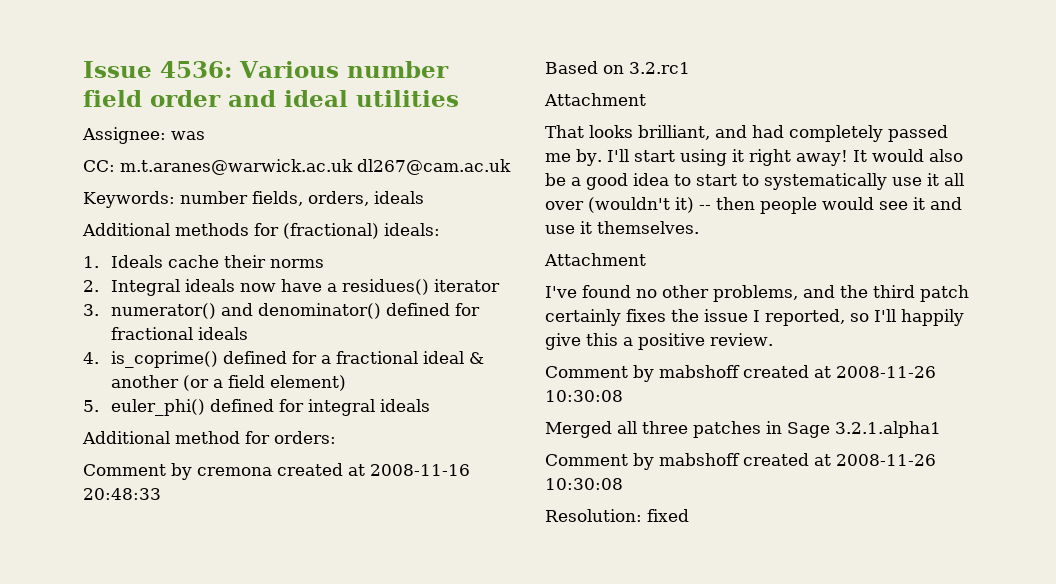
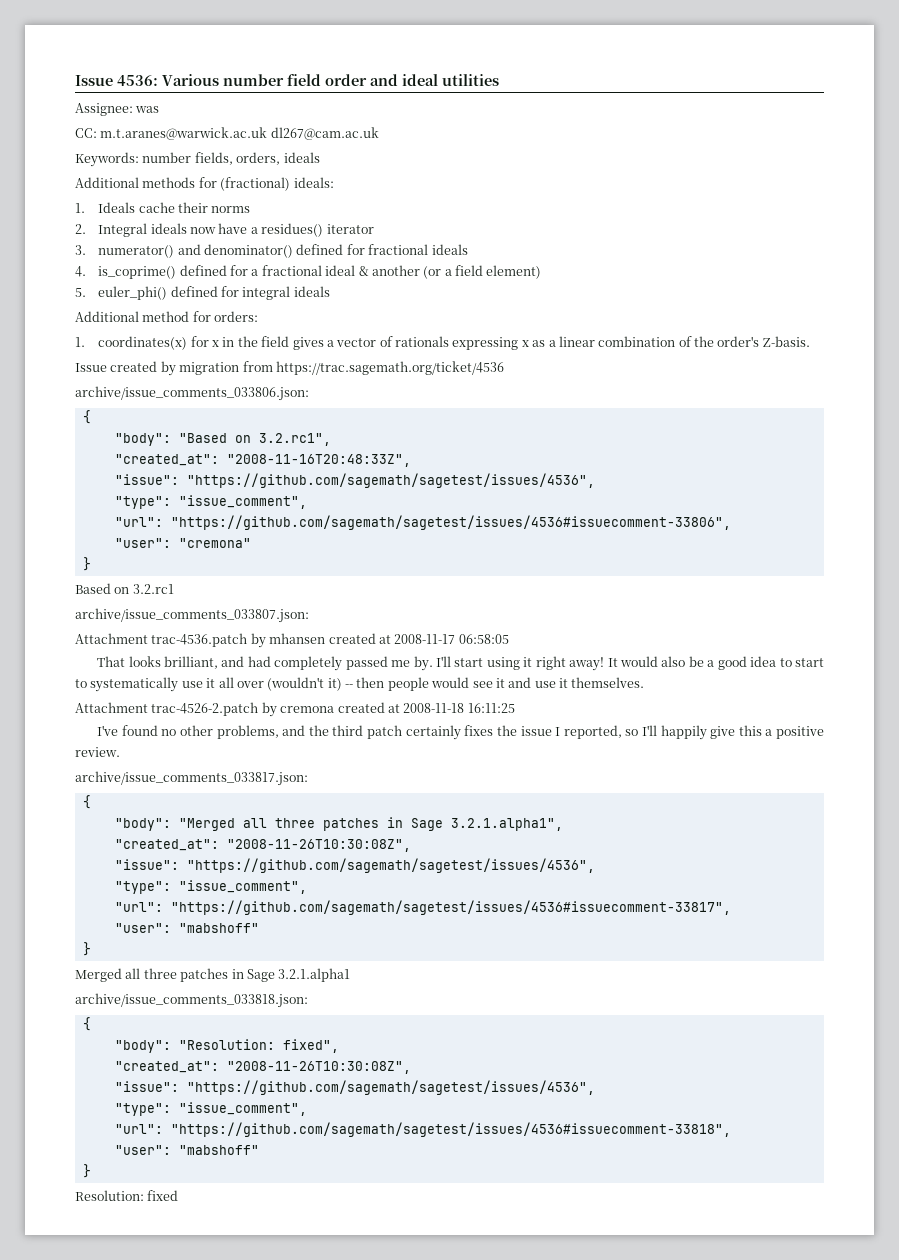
- Comment by cremona created at 2008-11-16 20:48:33
+ 1. coordinates(x) for x in the field gives a vector of rationals expressing x as a linear combination of the order's Z-basis.
+ Issue created by migration from https://trac.sagemath.org/ticket/4536
+ archive/issue_comments_033806.json:
+ {
+ "body": "Based on 3.2.rc1",
+ "created_at": "2008-11-16T20:48:33Z",
+ "issue": "https://github.com/sagemath/sagetest/issues/4536",
+ "type": "issue_comment",
+ "url": "https://github.com/sagemath/sagetest/issues/4536#issuecomment-33806",
+ "user": "cremona"
+ }
  Based on 3.2.rc1
- Attachment
+ archive/issue_comments_033807.json:
+ Attachment trac-4536.patch by mhansen created at 2008-11-17 06:58:05
  It would also be a good idea to start to systematically use it all over (wouldn't it) -- then people would see it and use it themselves.
- Attachment
+ Attachment trac-4526-2.patch by cremona created at 2008-11-18 16:11:25
  I've found no other problems, and the third patch certainly fixes the issue I reported, so I'll happily give this a positive review.
- Comment by mabshoff created at 2008-11-26 10:30:08
+ archive/issue_comments_033817.json:
+ {
+ "body": "Merged all three patches in Sage 3.2.1.alpha1",
+ "created_at": "2008-11-26T10:30:08Z",
+ "issue": "https://github.com/sagemath/sagetest/issues/4536",
+ "type": "issue_comment",
+ "url": "https://github.com/sagemath/sagetest/issues/4536#issuecomment-33817",
+ "user": "mabshoff"
+ }
  Merged all three patches in Sage 3.2.1.alpha1
- Comment by mabshoff created at 2008-11-26 10:30:08
+ archive/issue_comments_033818.json:
+ {
+ "body": "Resolution: fixed",
+ "created_at": "2008-11-26T10:30:08Z",
+ "issue": "https://github.com/sagemath/sagetest/issues/4536",
+ "type": "issue_comment",
+ "url": "https://github.com/sagemath/sagetest/issues/4536#issuecomment-33818",
+ "user": "mabshoff"
+ }

